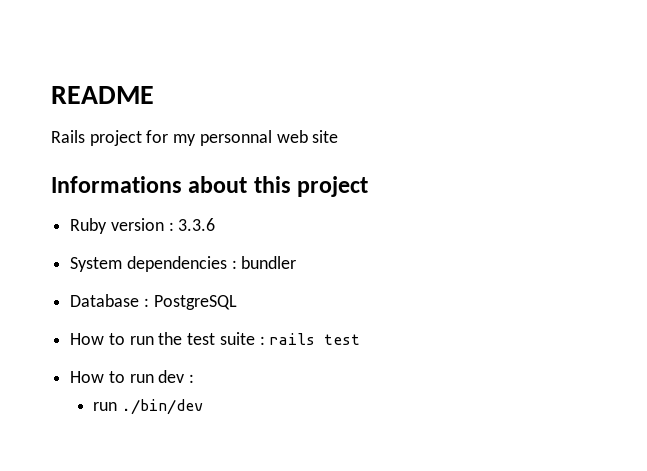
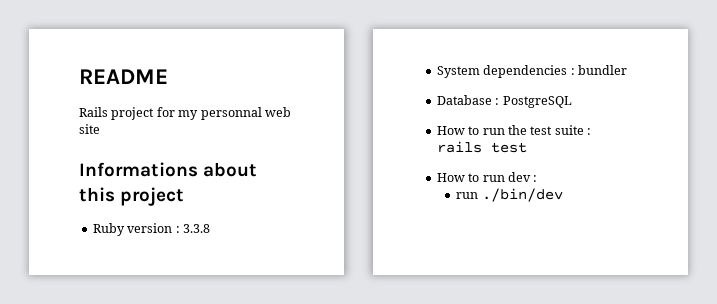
- Ruby version : 3.3.6
+ Ruby version : 3.3.8

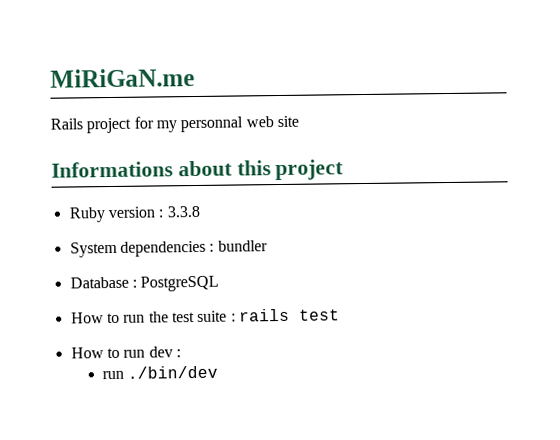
- README
+ MiRiGaN.me

